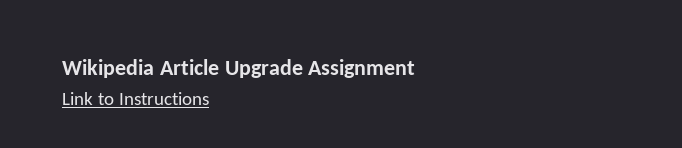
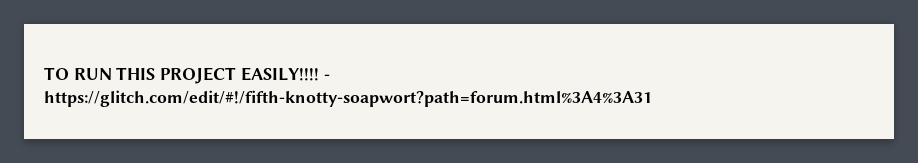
- Wikipedia Article Upgrade Assignment
- Link to Instructions
+ TO RUN THIS PROJECT EASILY!!!! - https://glitch.com/edit/#!/fifth-knotty-soapwort?path=forum.html%3A4%3A31

